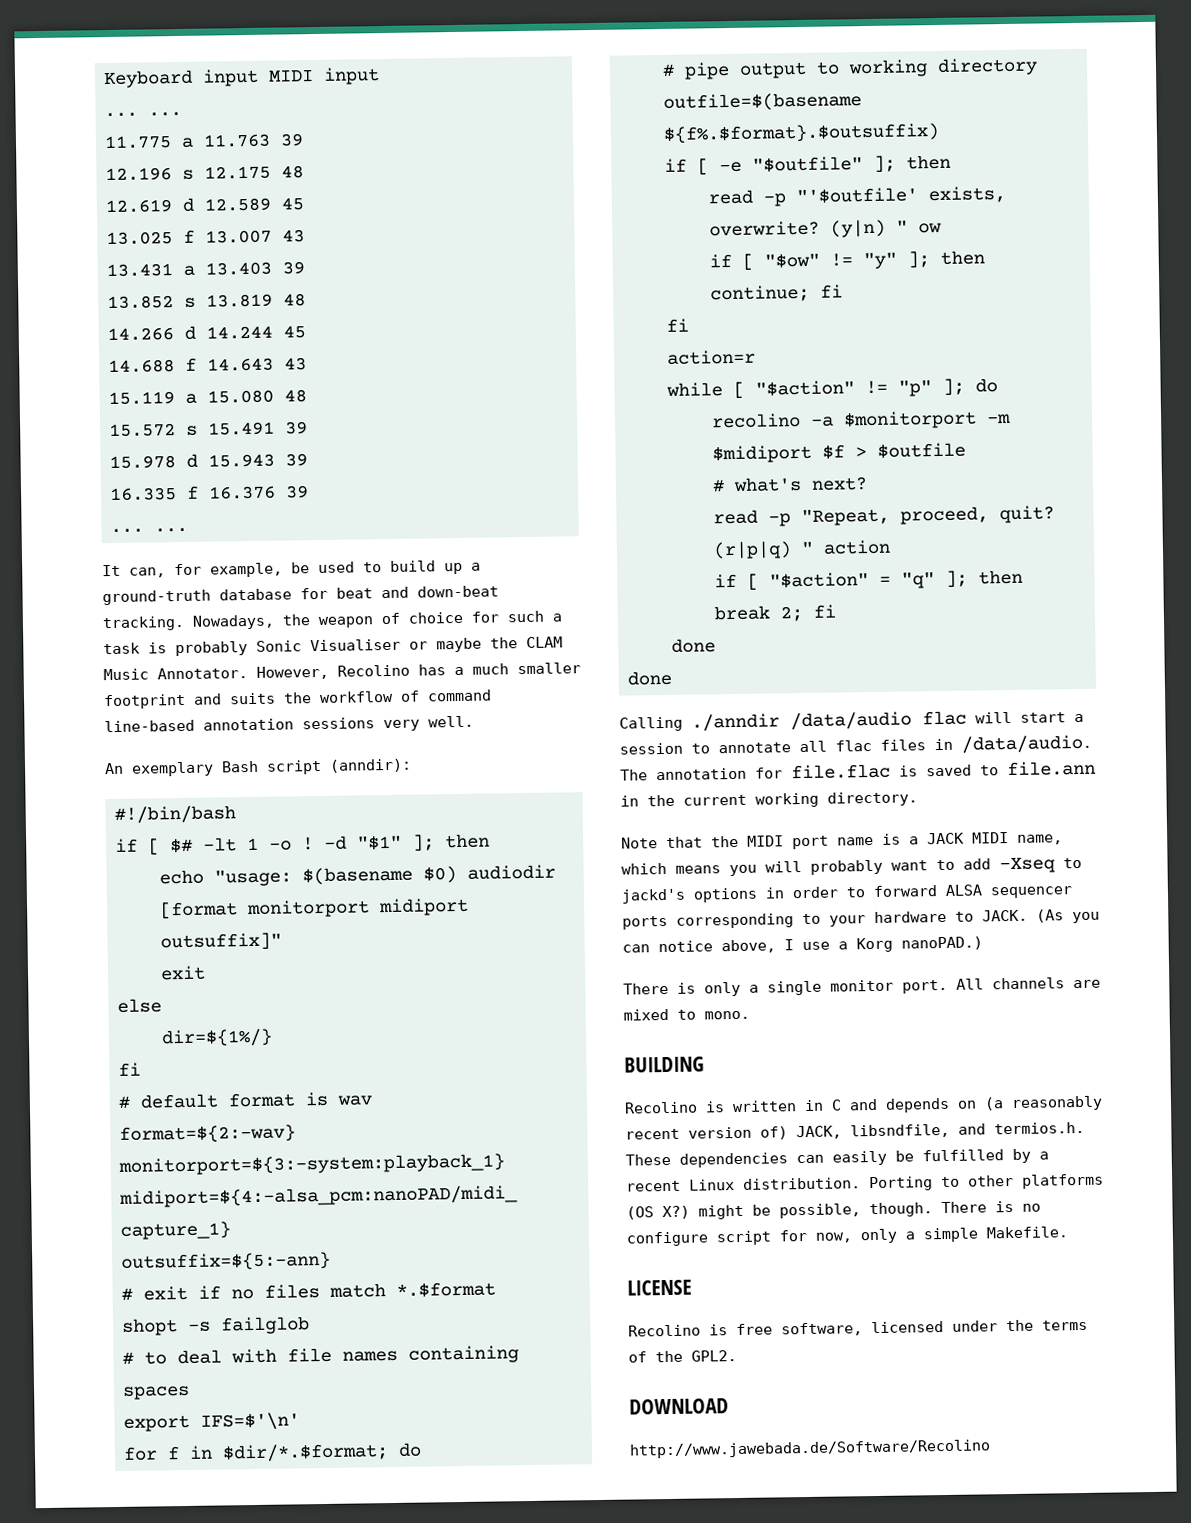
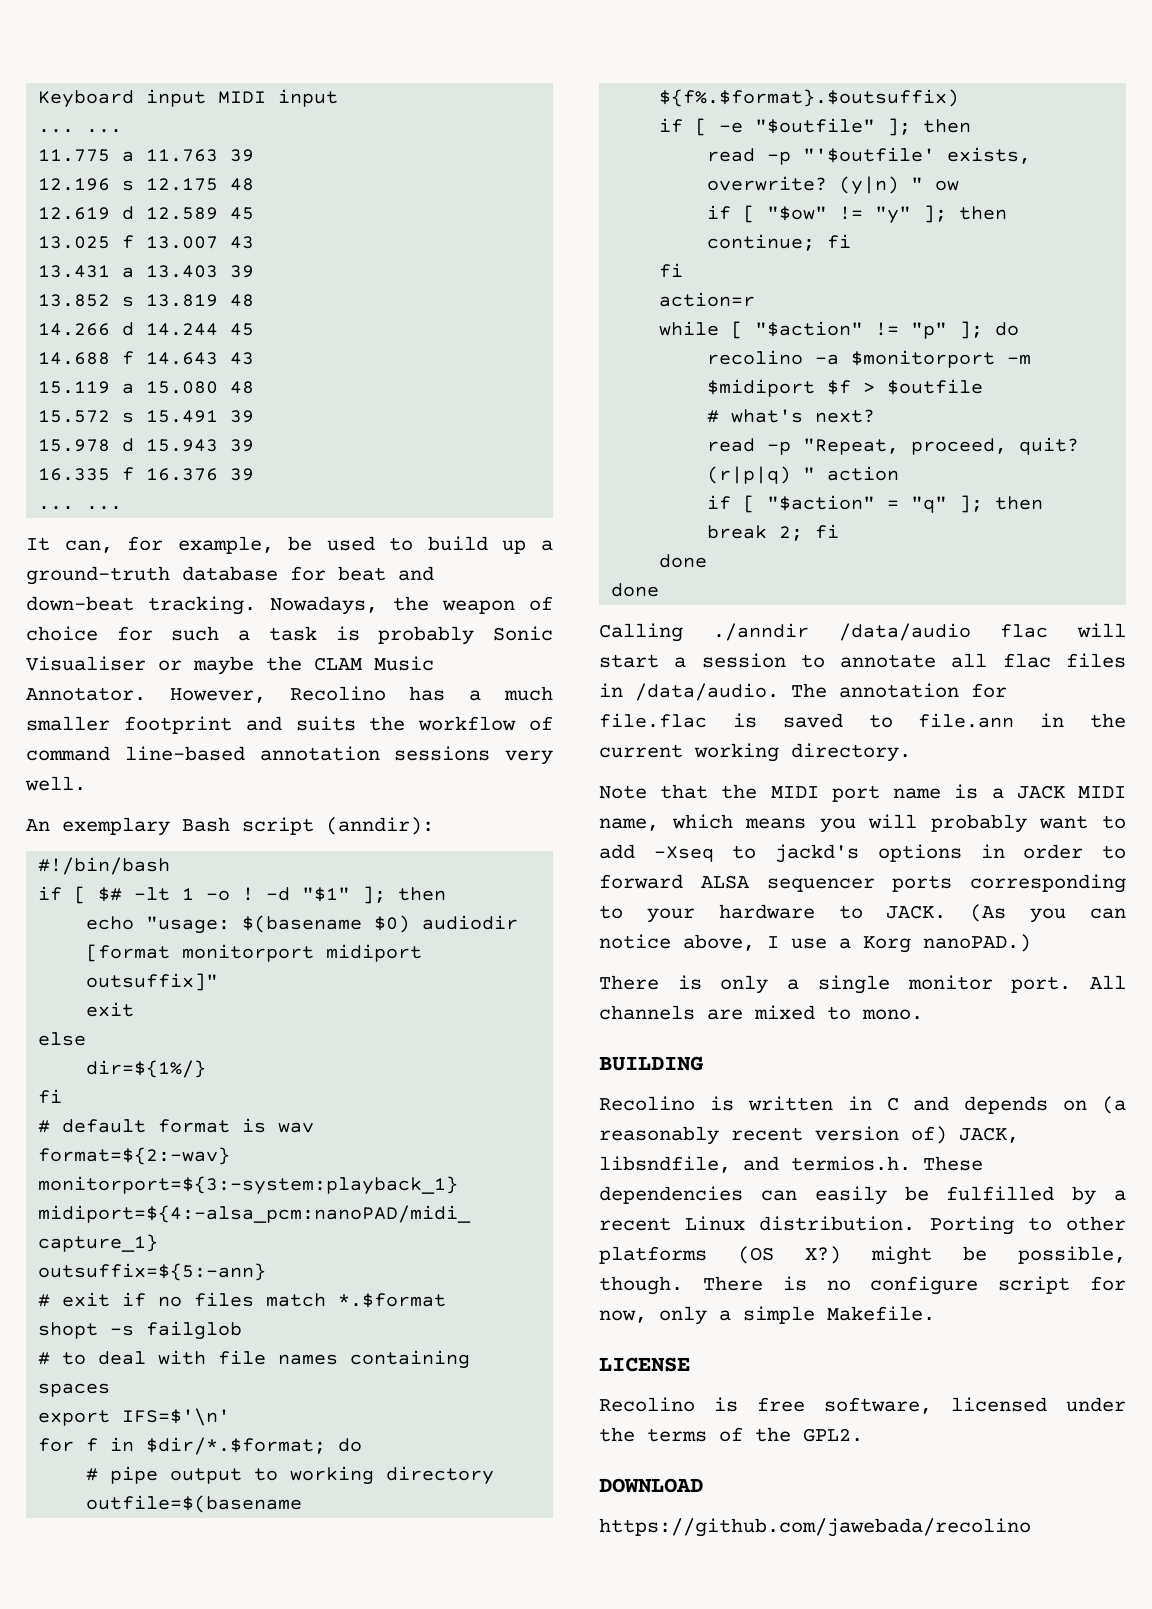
- http://www.jawebada.de/Software/Recolino
+ https://github.com/jawebada/recolino

